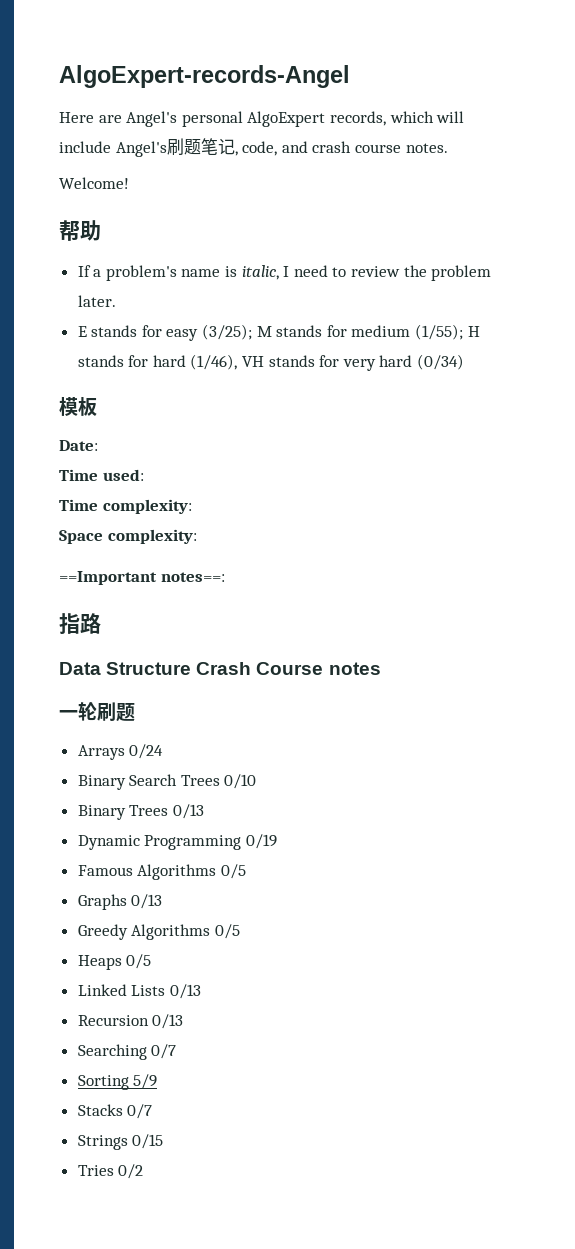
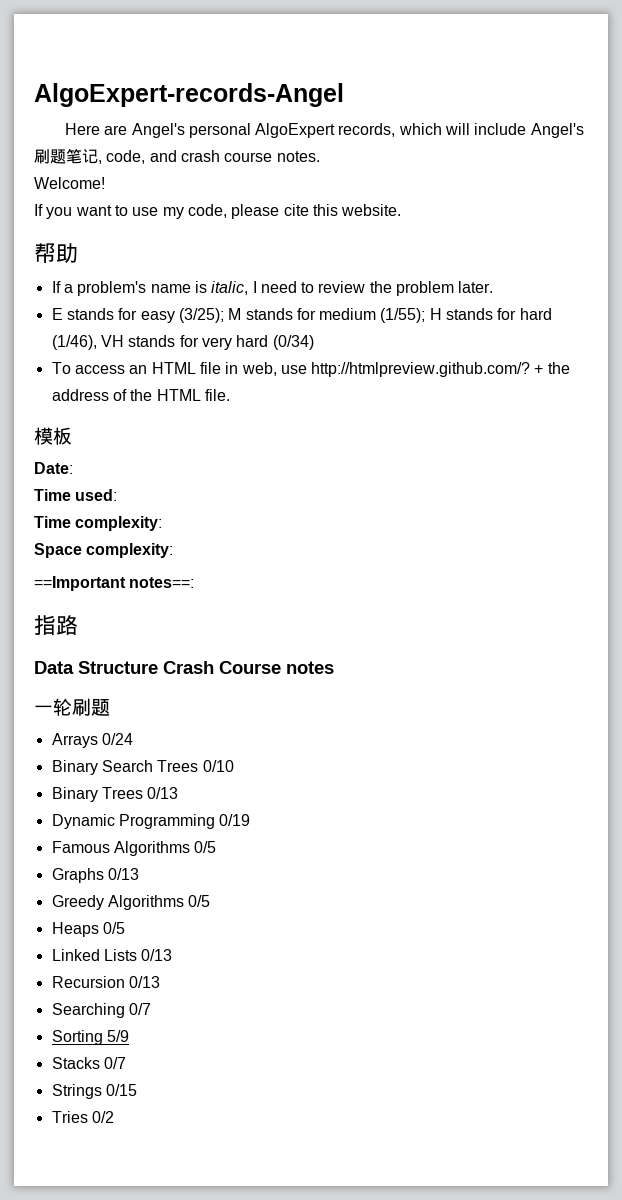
+ If you want to use my code, please cite this website.
+ To access an HTML file in web, use http://htmlpreview.github.com/? + the address of the HTML file.

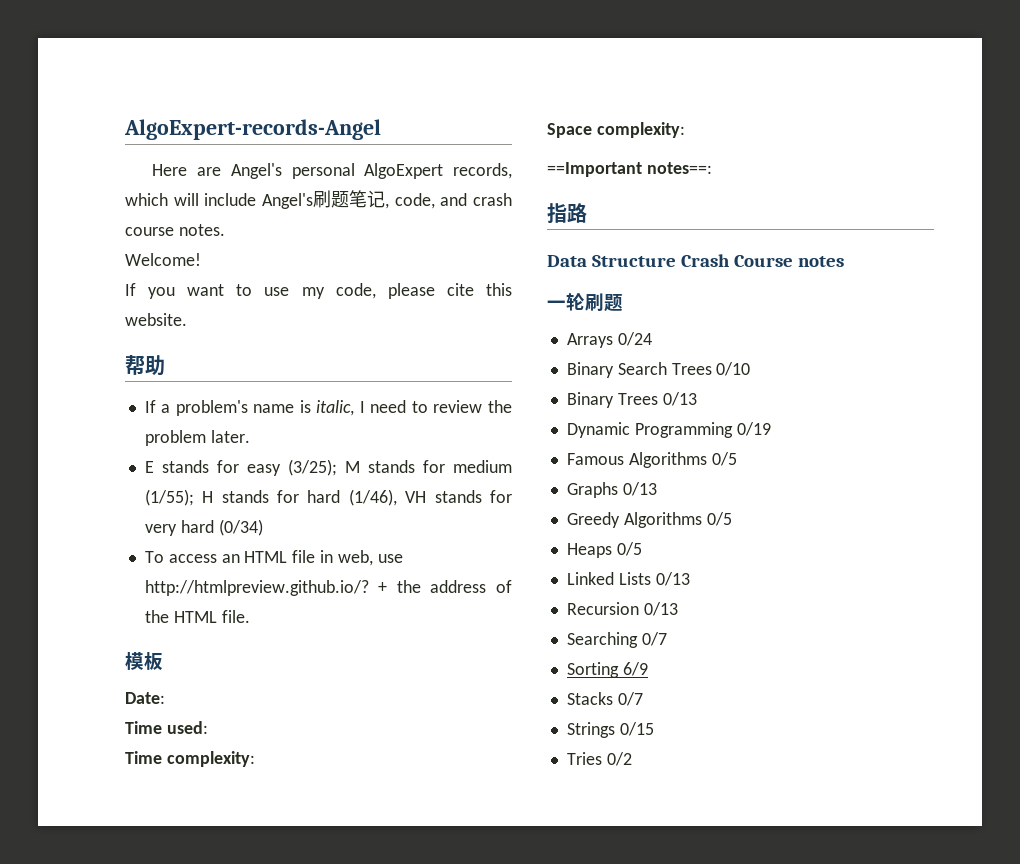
- To access an HTML file in web, use http://htmlpreview.github.com/?
+ To access an HTML file in web, use http://htmlpreview.github.io/?
- Sorting 5/9
+ Sorting 6/9

